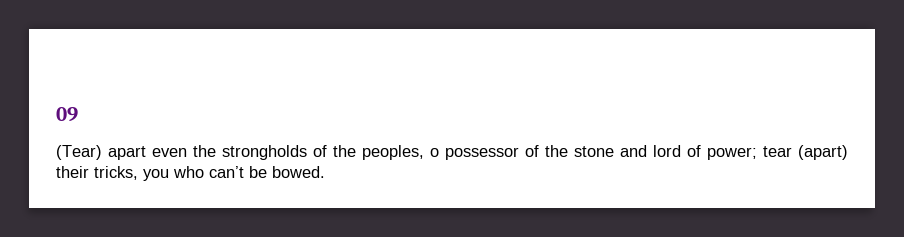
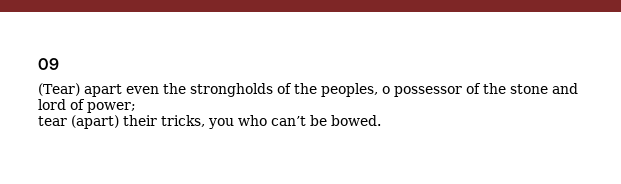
- (Tear) apart even the strongholds of the peoples, o possessor of the stone and lord of power; tear (apart) their tricks, you who can’t be bowed.
+ (Tear) apart even the strongholds of the peoples, o possessor of the stone and lord of power;
+ tear (apart) their tricks, you who can’t be bowed.

